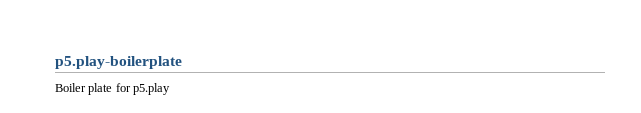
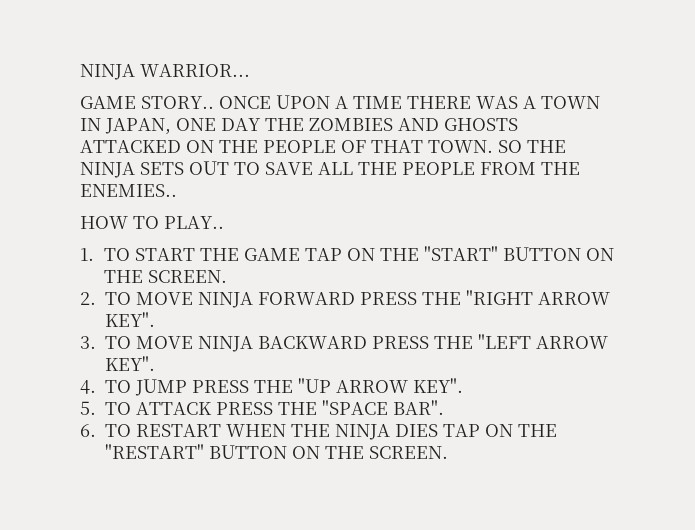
- p5.play-boilerplate
- Boiler plate for p5.play
+ NINJA WARRIOR...
+ GAME STORY.. ONCE UPON A TIME THERE WAS A TOWN IN JAPAN, ONE DAY THE ZOMBIES AND GHOSTS ATTACKED ON THE PEOPLE OF THAT TOWN. SO THE NINJA SETS OUT TO SAVE ALL THE PEOPLE FROM THE ENEMIES..
+ HOW TO PLAY..
+ 1. TO START THE GAME TAP ON THE "START" BUTTON ON THE SCREEN.
+ 2. TO MOVE NINJA FORWARD PRESS THE "RIGHT ARROW KEY".
+ 3. TO MOVE NINJA BACKWARD PRESS THE "LEFT ARROW KEY".
+ 4. TO JUMP PRESS THE "UP ARROW KEY".
+ 5. TO ATTACK PRESS THE "SPACE BAR".
+ 6. TO RESTART WHEN THE NINJA DIES TAP ON THE "RESTART" BUTTON ON THE SCREEN.

